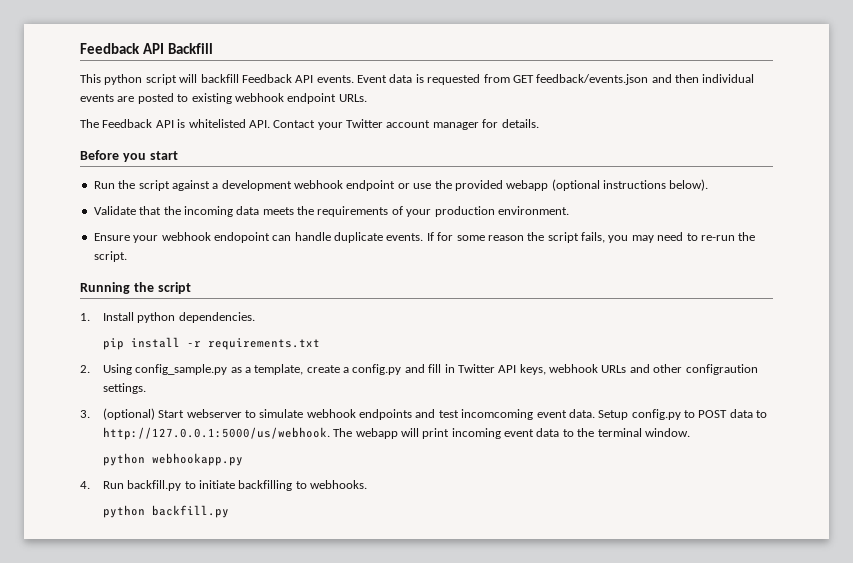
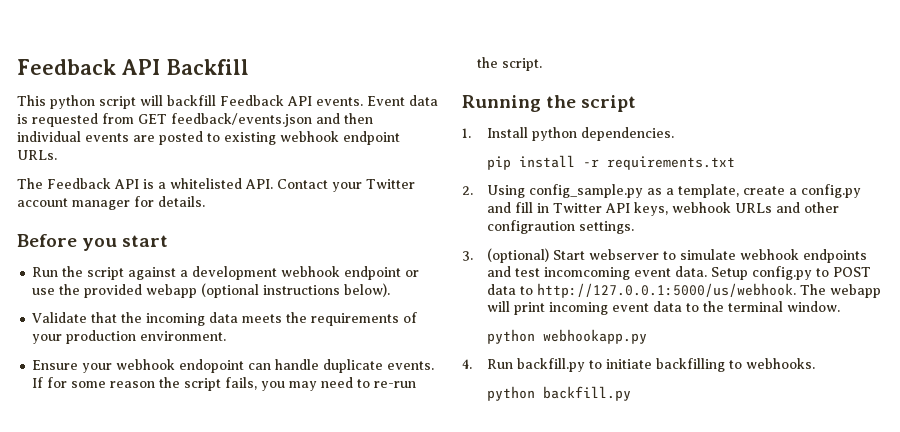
- The Feedback API is whitelisted API. Contact your Twitter account manager for details.
+ The Feedback API is a whitelisted API. Contact your Twitter account manager for details.

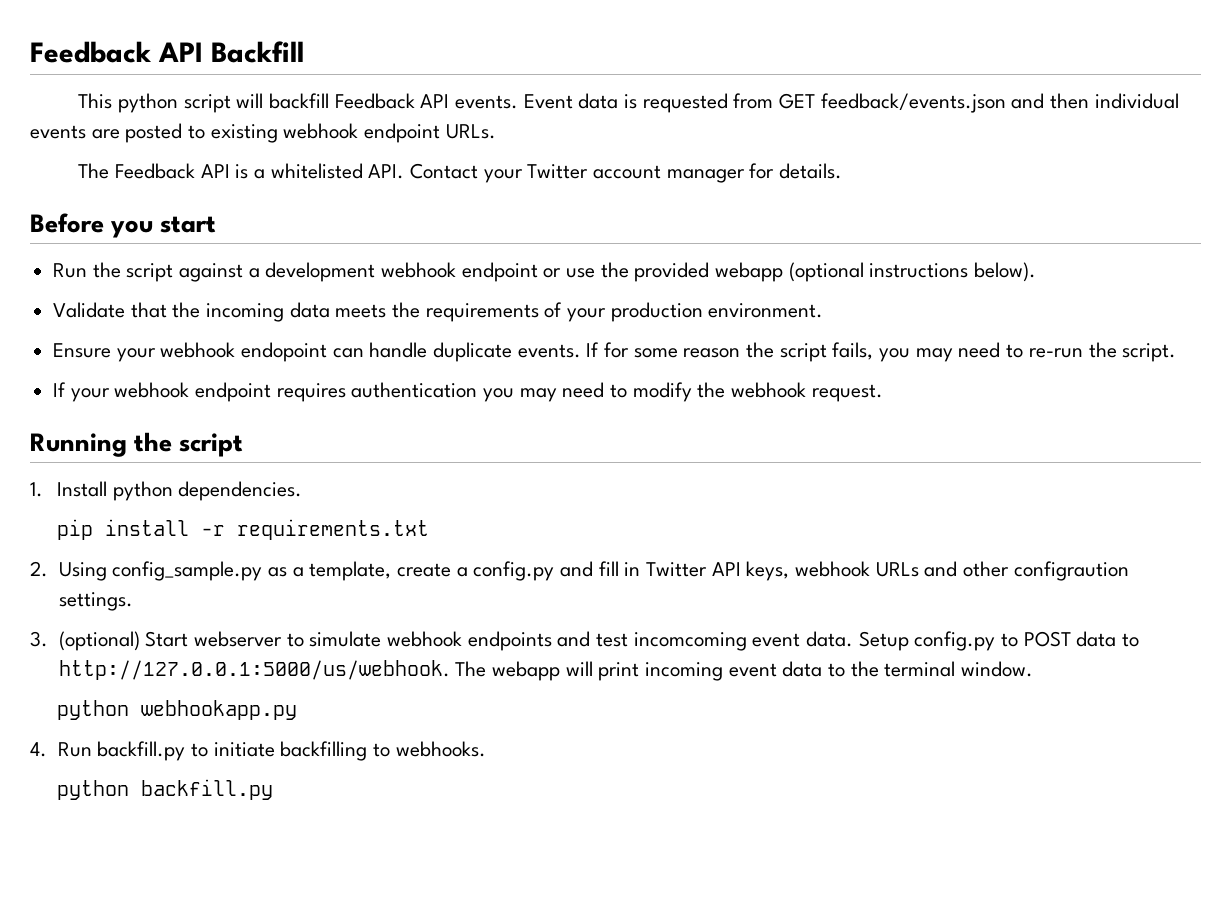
+ If your webhook endpoint requires authentication you may need to modify the webhook request.

